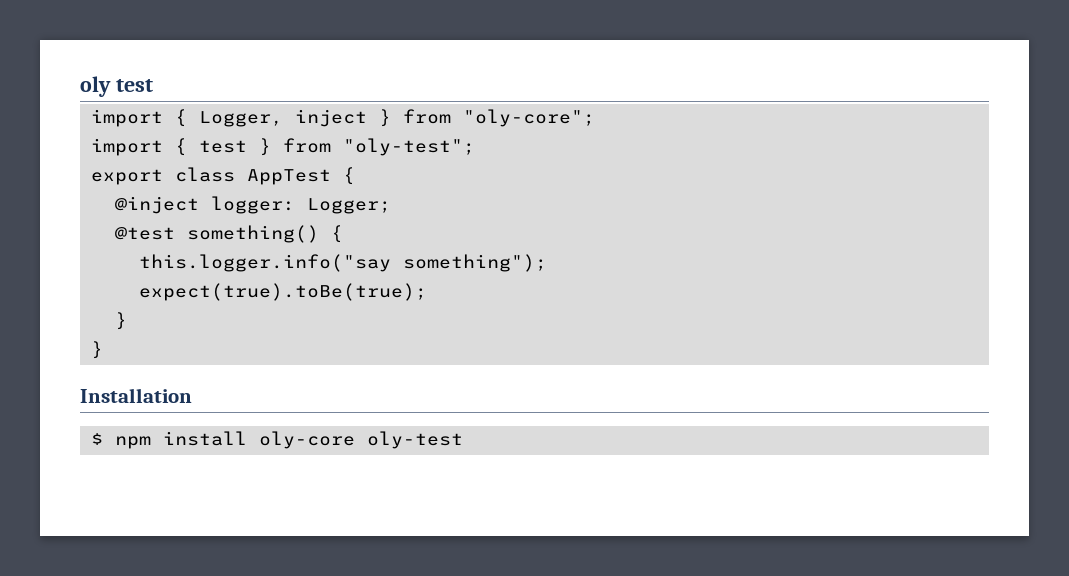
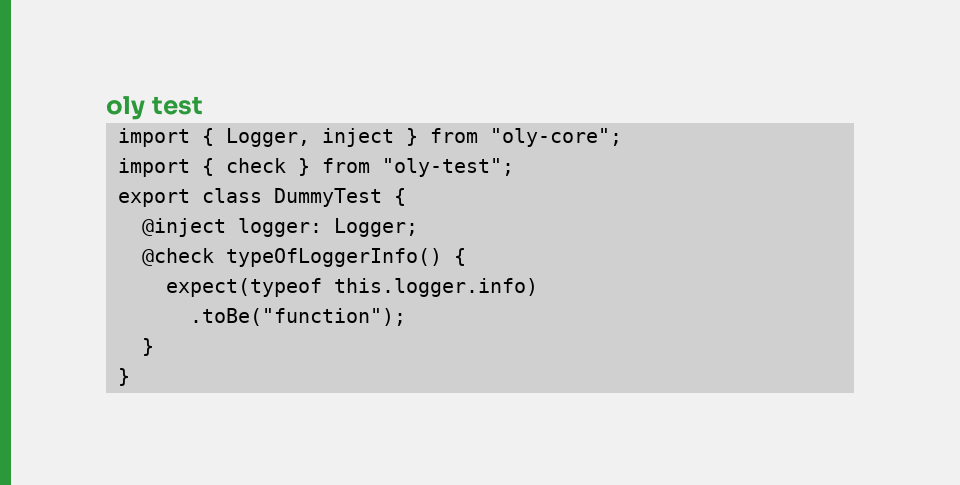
- import { test } from "oly-test";
+ import { check } from "oly-test";
- export class AppTest {
+ export class DummyTest {
- @test something() {
- this.logger.info("say something");
- expect(true).toBe(true);
+ @check typeOfLoggerInfo() {
+ expect(typeof this.logger.info)
+ .toBe("function");
- Installation
- $ npm install oly-core oly-test

